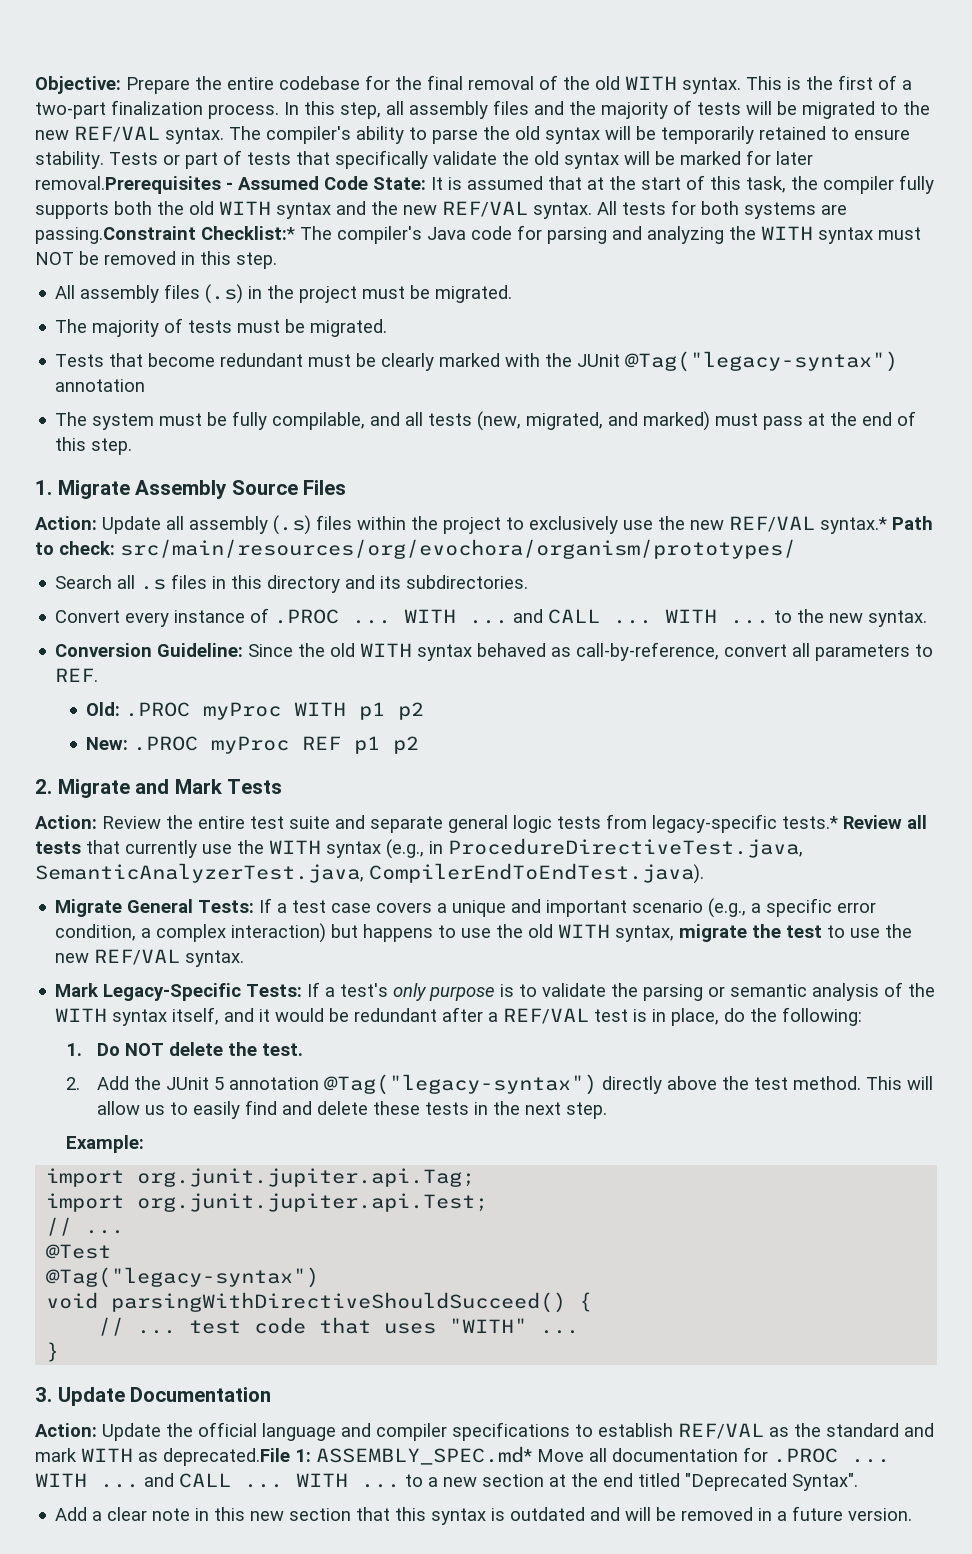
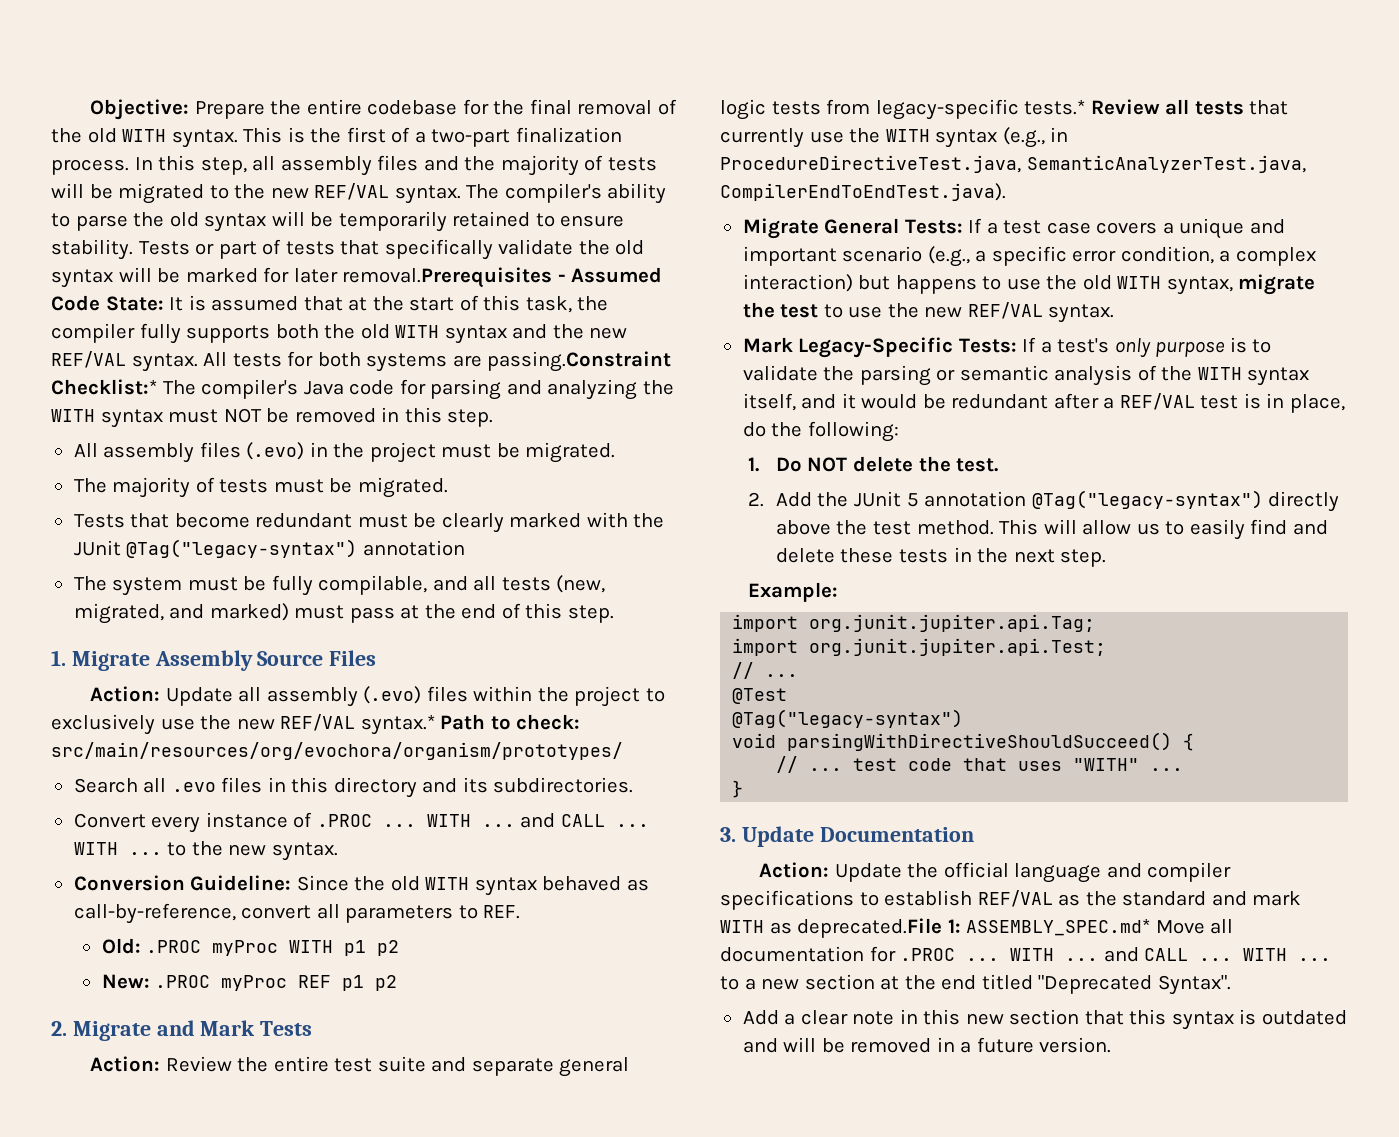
- All assembly files (.s) in the project must be migrated.
+ All assembly files (.evo) in the project must be migrated.
- Action: Update all assembly (.s) files within the project to exclusively use the new REF/VAL syntax.* Path to check: src/main/resources/org/evochora/organism/prototypes/
+ Action: Update all assembly (.evo) files within the project to exclusively use the new REF/VAL syntax.* Path to check: src/main/resources/org/evochora/organism/prototypes/
- Search all .s files in this directory and its subdirectories.
+ Search all .evo files in this directory and its subdirectories.

